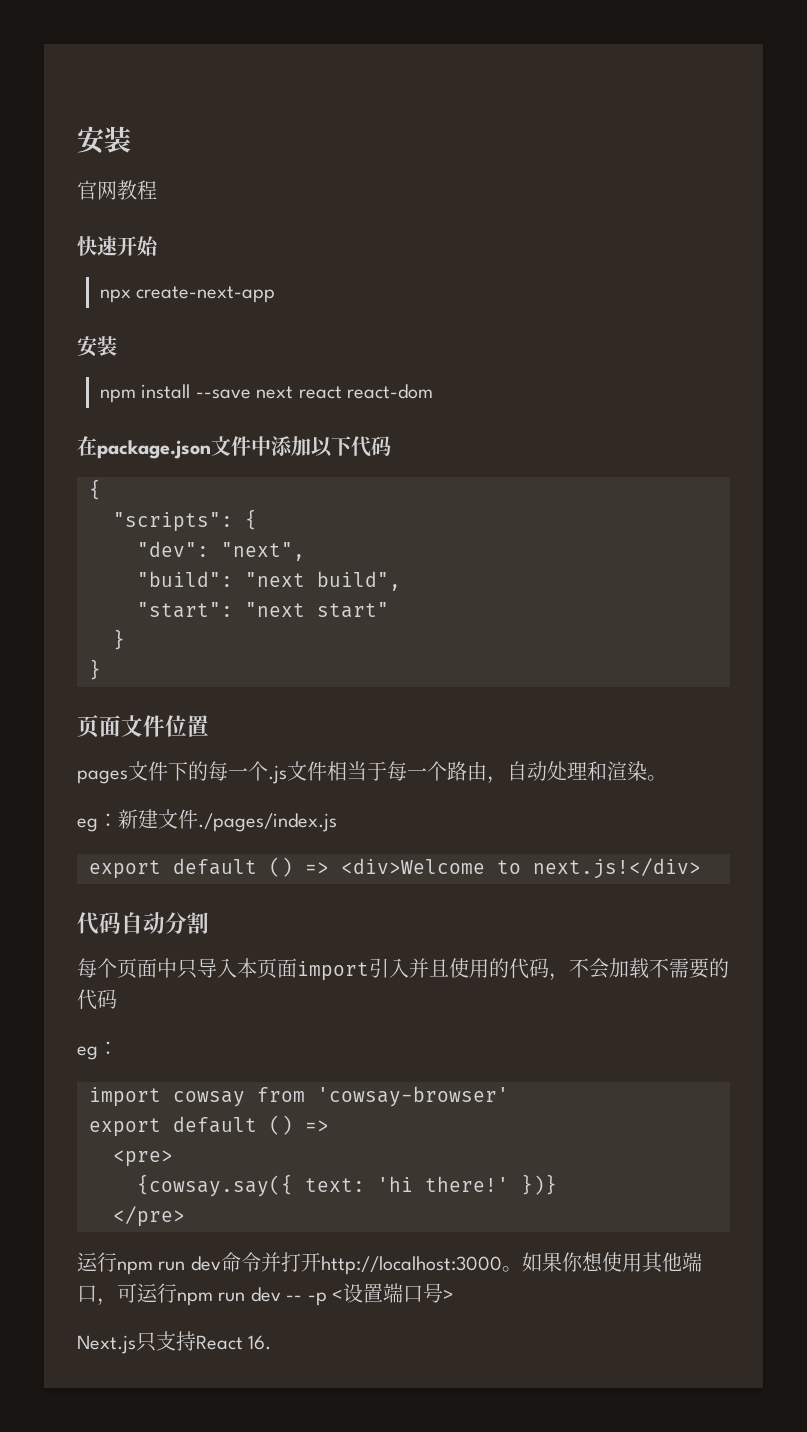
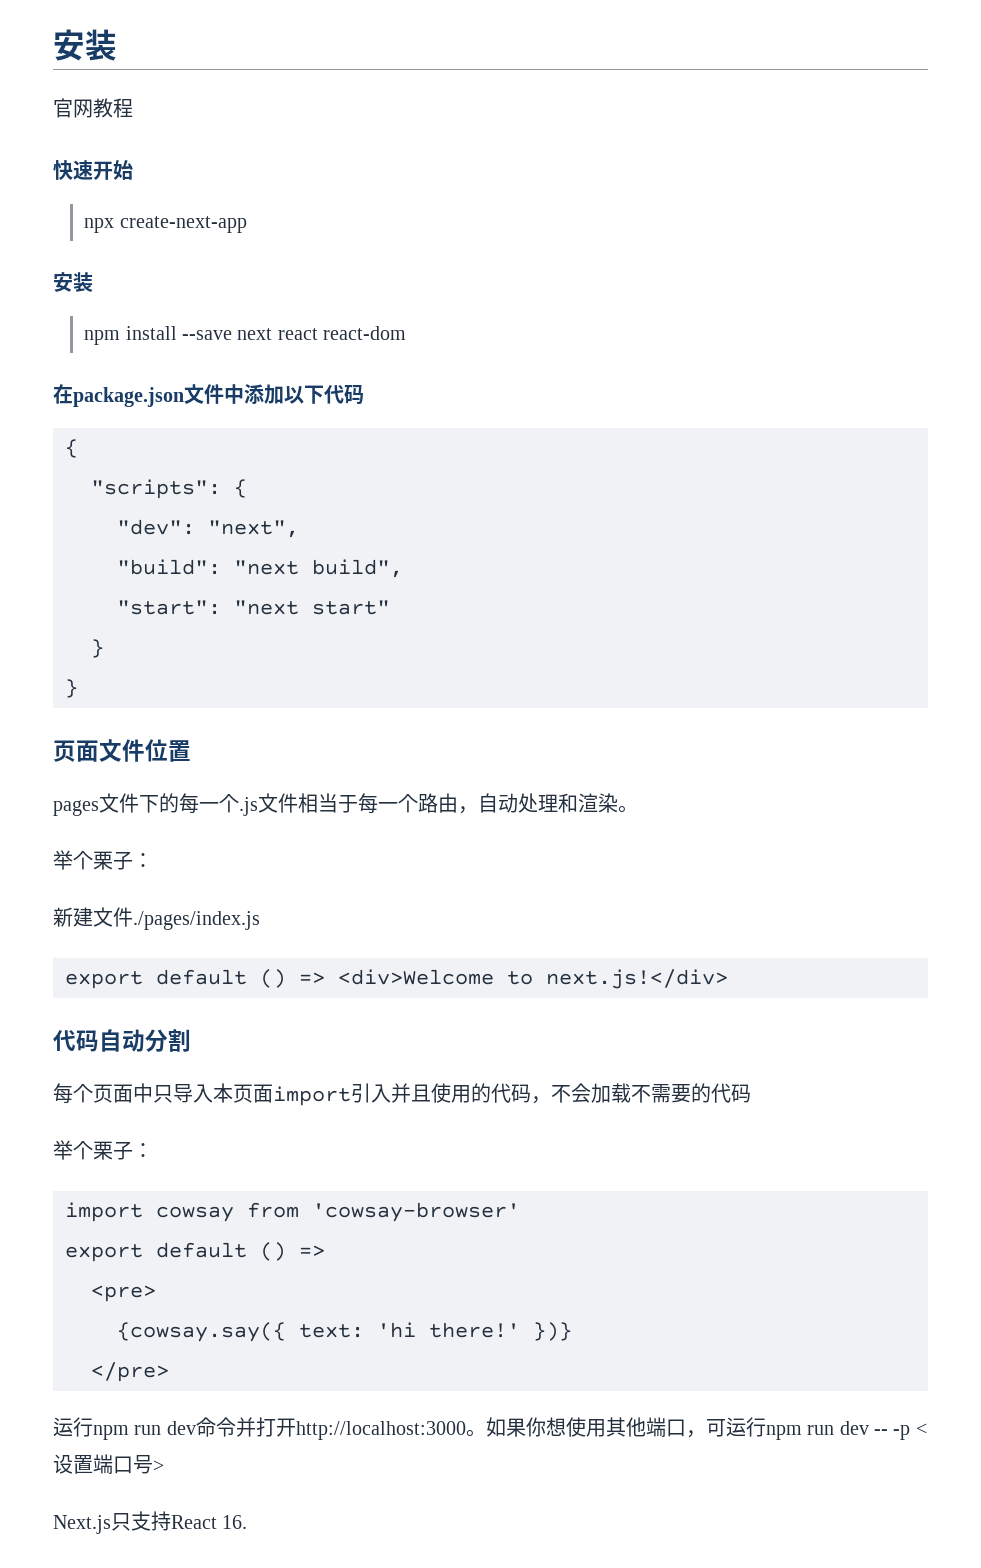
  pages文件下的每一个.js文件相当于每一个路由，自动处理和渲染。
- eg：新建文件./pages/index.js
+ 举个栗子：
+ 新建文件./pages/index.js
  每个页面中只导入本页面import引入并且使用的代码，不会加载不需要的代码
- eg：
+ 举个栗子：

